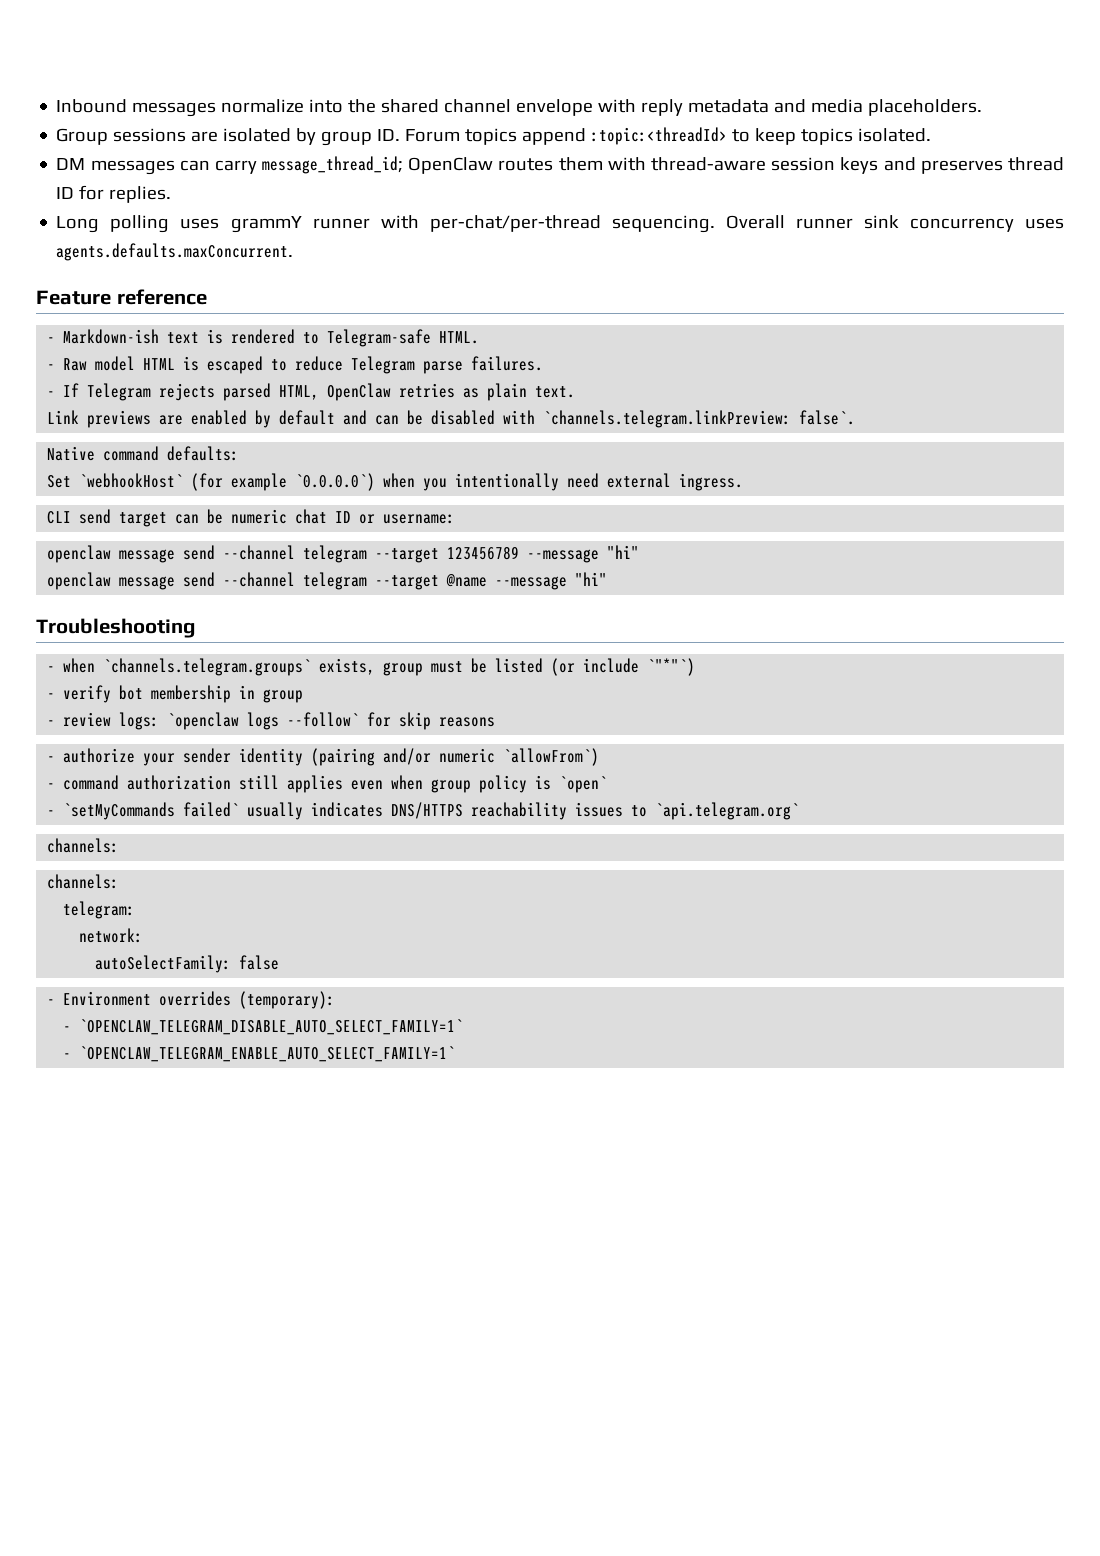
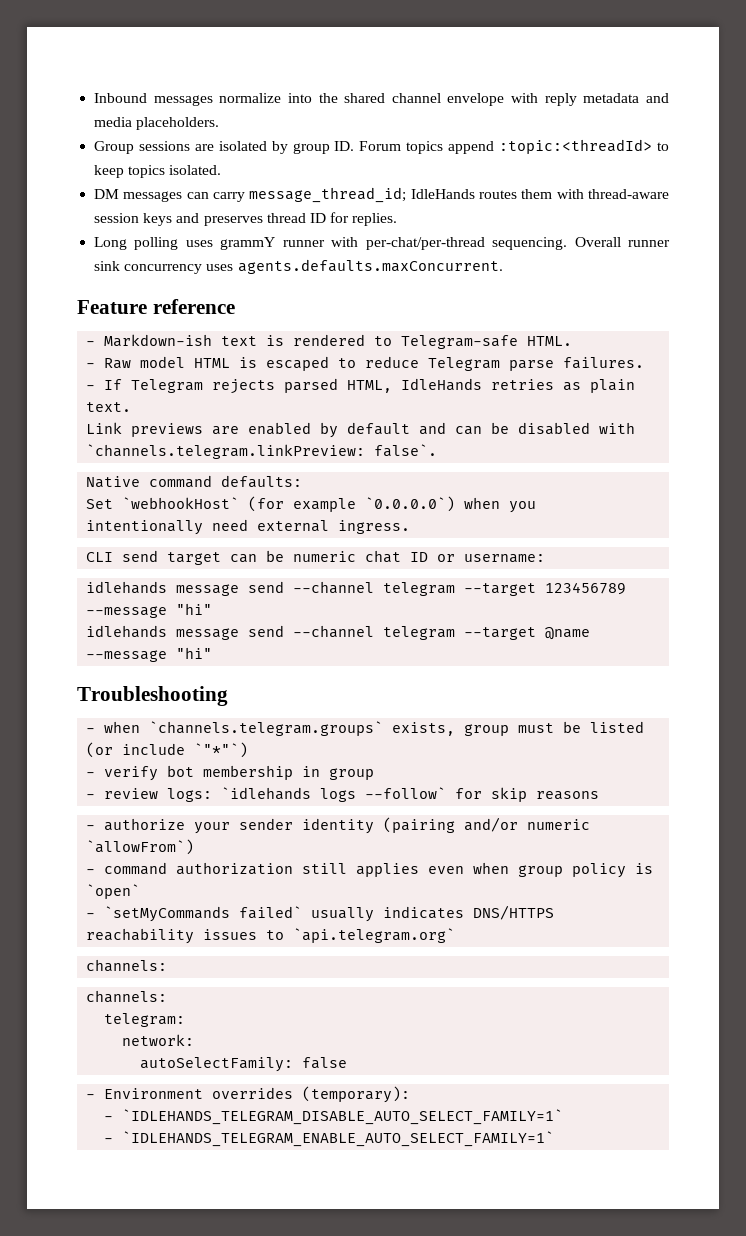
- DM messages can carry message_thread_id; OpenClaw routes them with thread-aware session keys and preserves thread ID for replies.
+ DM messages can carry message_thread_id; IdleHands routes them with thread-aware session keys and preserves thread ID for replies.
- - If Telegram rejects parsed HTML, OpenClaw retries as plain text.
+ - If Telegram rejects parsed HTML, IdleHands retries as plain text.
- openclaw message send --channel telegram --target 123456789 --message "hi"
+ idlehands message send --channel telegram --target 123456789 --message "hi"
- openclaw message send --channel telegram --target @name --message "hi"
+ idlehands message send --channel telegram --target @name --message "hi"
- - review logs: `openclaw logs --follow` for skip reasons
+ - review logs: `idlehands logs --follow` for skip reasons
- - `OPENCLAW_TELEGRAM_DISABLE_AUTO_SELECT_FAMILY=1`
- - `OPENCLAW_TELEGRAM_ENABLE_AUTO_SELECT_FAMILY=1`
+ - `IDLEHANDS_TELEGRAM_DISABLE_AUTO_SELECT_FAMILY=1`
+ - `IDLEHANDS_TELEGRAM_ENABLE_AUTO_SELECT_FAMILY=1`

